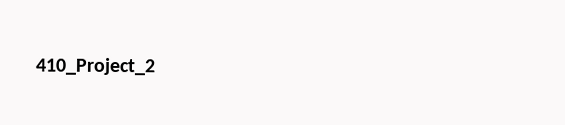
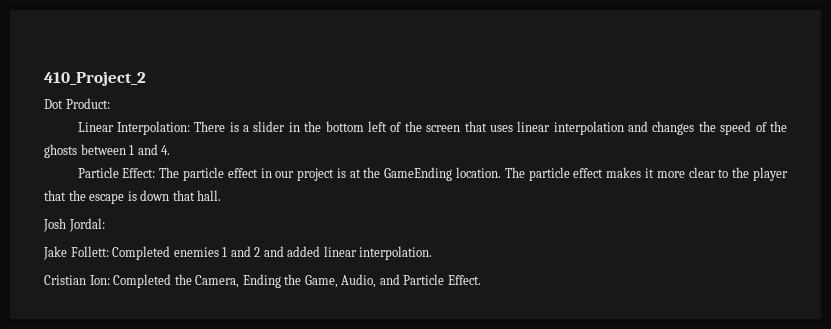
+ Dot Product:
+ Linear Interpolation: There is a slider in the bottom left of the screen that uses linear interpolation and changes the speed of the ghosts between 1 and 4.
+ Particle Effect: The particle effect in our project is at the GameEnding location. The particle effect makes it more clear to the player that the escape is down that hall.
+ Josh Jordal:
+ Jake Follett: Completed enemies 1 and 2 and added linear interpolation.
+ Cristian Ion: Completed the Camera, Ending the Game, Audio, and Particle Effect.

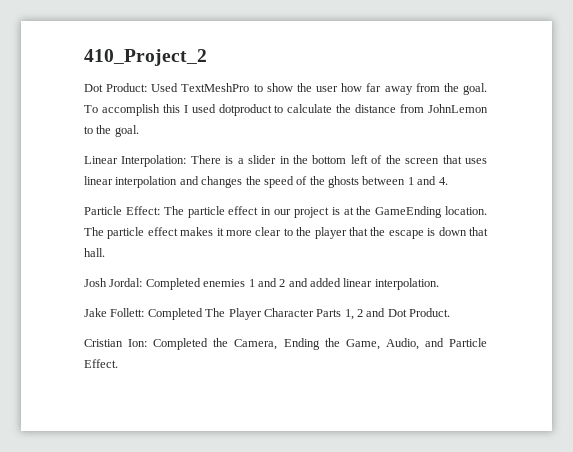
- Dot Product:
+ Dot Product: Used TextMeshPro to show the user how far away from the goal. To accomplish this I used dotproduct to calculate the distance from JohnLemon to the goal.
- Josh Jordal:
- Jake Follett: Completed enemies 1 and 2 and added linear interpolation.
+ Josh Jordal: Completed enemies 1 and 2 and added linear interpolation.
+ Jake Follett: Completed The Player Character Parts 1, 2 and Dot Product.

